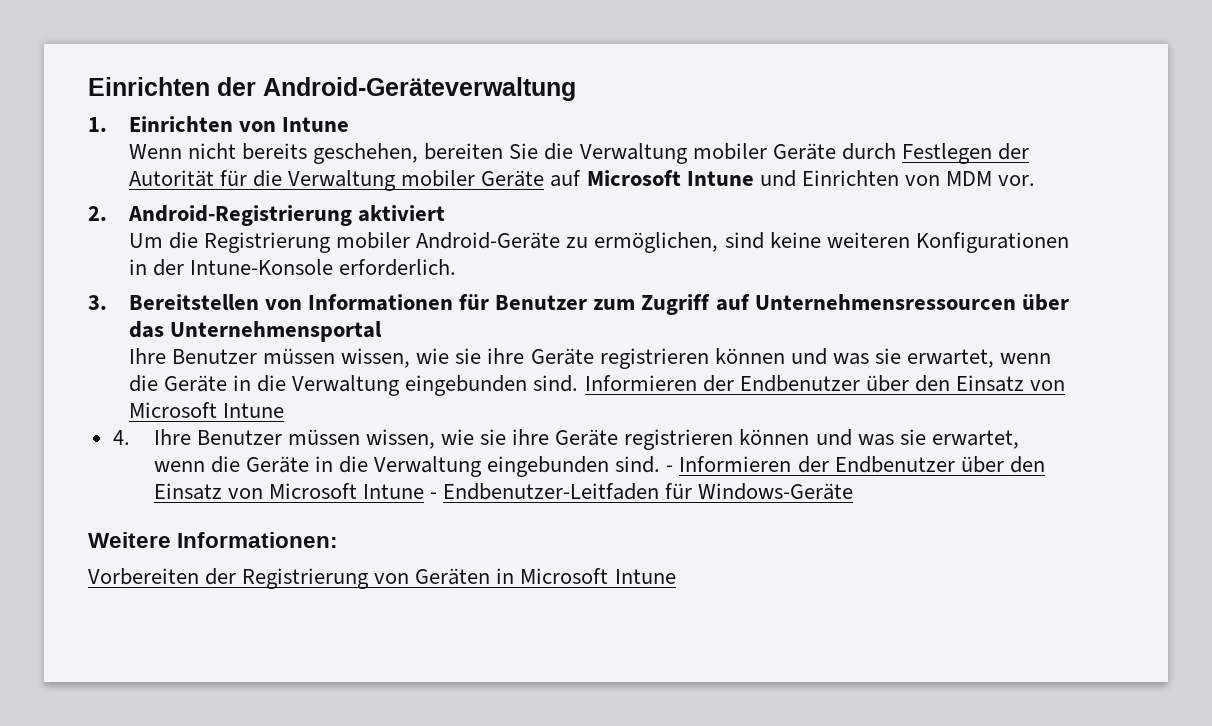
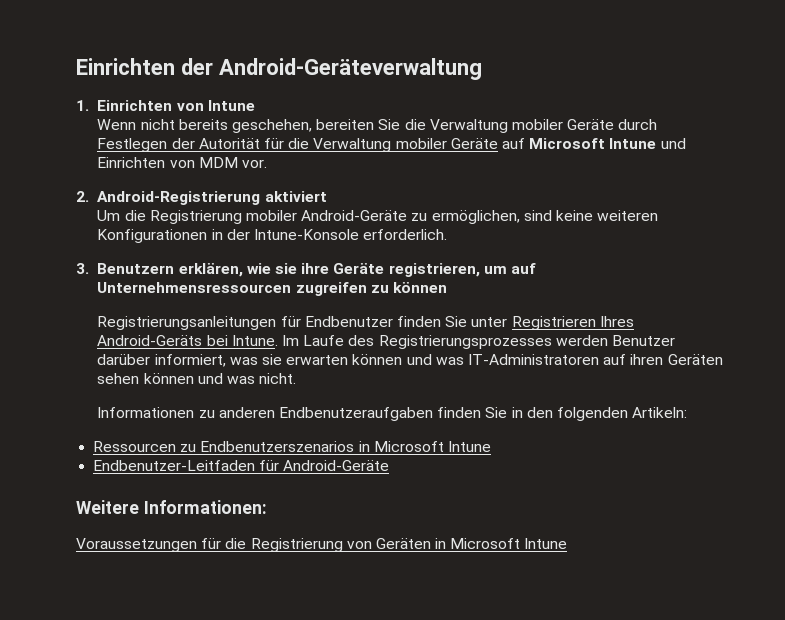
- 3. Bereitstellen von Informationen für Benutzer zum Zugriff auf Unternehmensressourcen über das Unternehmensportal
- Ihre Benutzer müssen wissen, wie sie ihre Geräte registrieren können und was sie erwartet, wenn die Geräte in die Verwaltung eingebunden sind. Informieren der Endbenutzer über den Einsatz von Microsoft Intune
- 4. Ihre Benutzer müssen wissen, wie sie ihre Geräte registrieren können und was sie erwartet, wenn die Geräte in die Verwaltung eingebunden sind. - Informieren der Endbenutzer über den Einsatz von Microsoft Intune - Endbenutzer-Leitfaden für Windows-Geräte
+ 3. Benutzern erklären, wie sie ihre Geräte registrieren, um auf Unternehmensressourcen zugreifen zu können
+ Registrierungsanleitungen für Endbenutzer finden Sie unter Registrieren Ihres Android-Geräts bei Intune. Im Laufe des Registrierungsprozesses werden Benutzer darüber informiert, was sie erwarten können und was IT-Administratoren auf ihren Geräten sehen können und was nicht.
+ Informationen zu anderen Endbenutzeraufgaben finden Sie in den folgenden Artikeln:
+ Ressourcen zu Endbenutzerszenarios in Microsoft Intune
+ Endbenutzer-Leitfaden für Android-Geräte
- Vorbereiten der Registrierung von Geräten in Microsoft Intune
+ Voraussetzungen für die Registrierung von Geräten in Microsoft Intune

